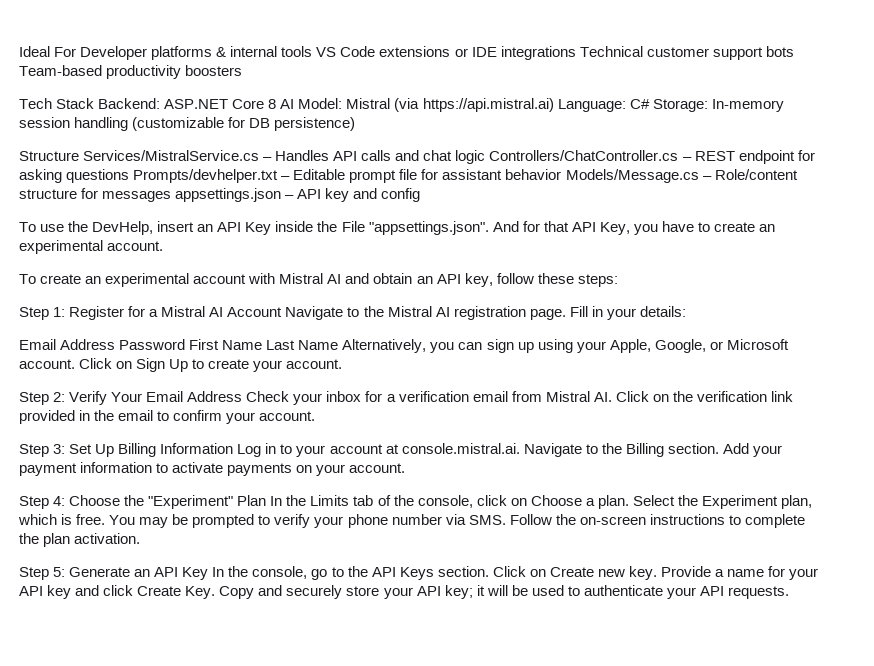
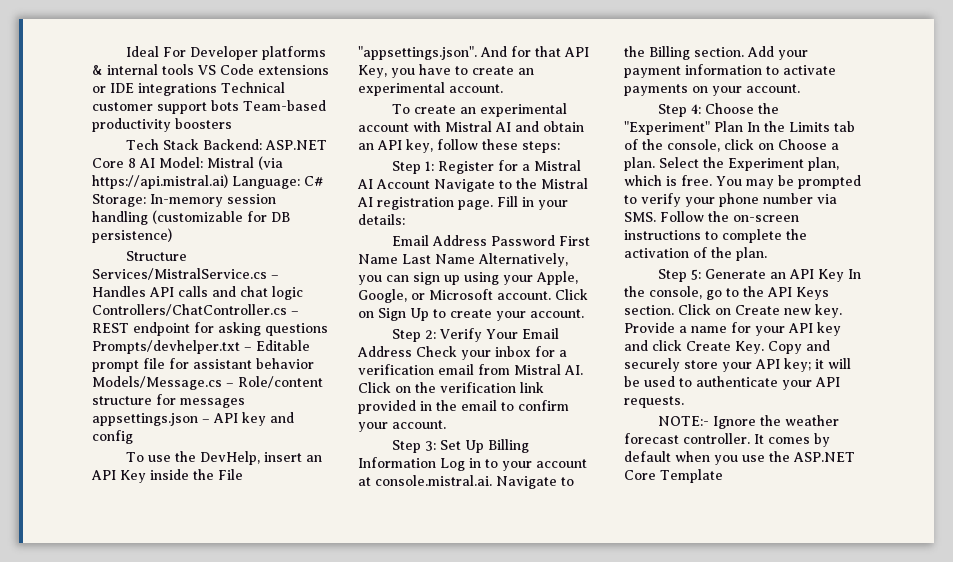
- You may be prompted to verify your phone number via SMS. Follow the on-screen instructions to complete the plan activation.
+ You may be prompted to verify your phone number via SMS. Follow the on-screen instructions to complete the activation of the plan.
+ NOTE:- Ignore the weather forecast controller. It comes by default when you use the ASP.NET Core Template

